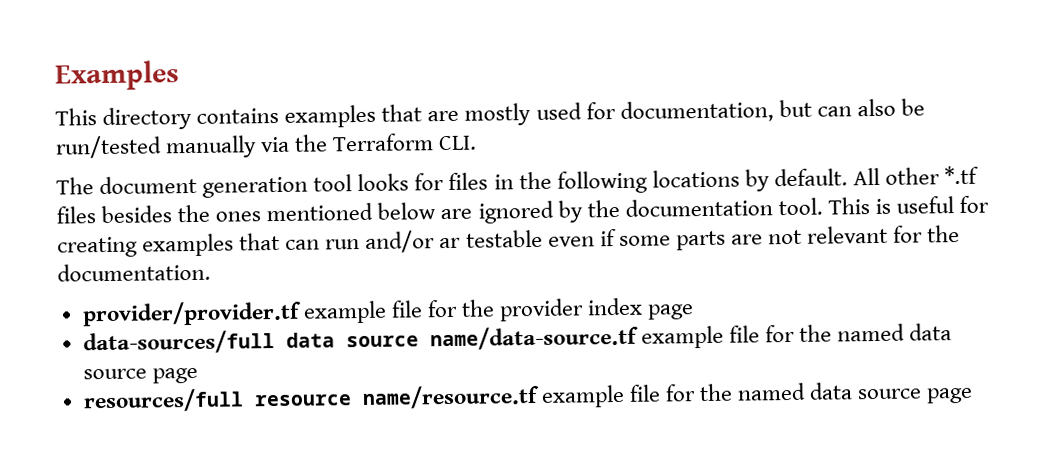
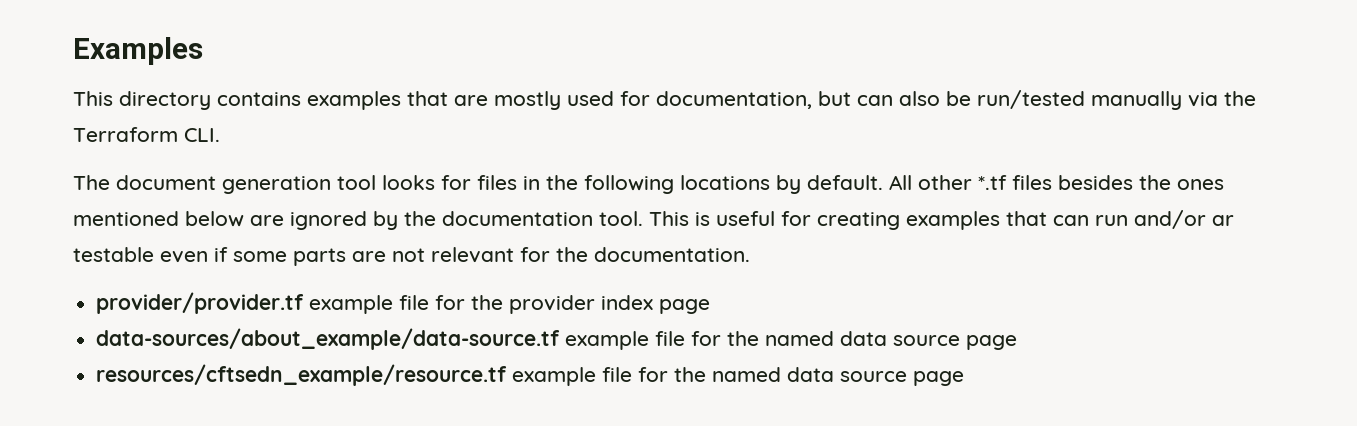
- data-sources/full data source name/data-source.tf example file for the named data source page
+ data-sources/about_example/data-source.tf example file for the named data source page
- resources/full resource name/resource.tf example file for the named data source page
+ resources/cftsedn_example/resource.tf example file for the named data source page

